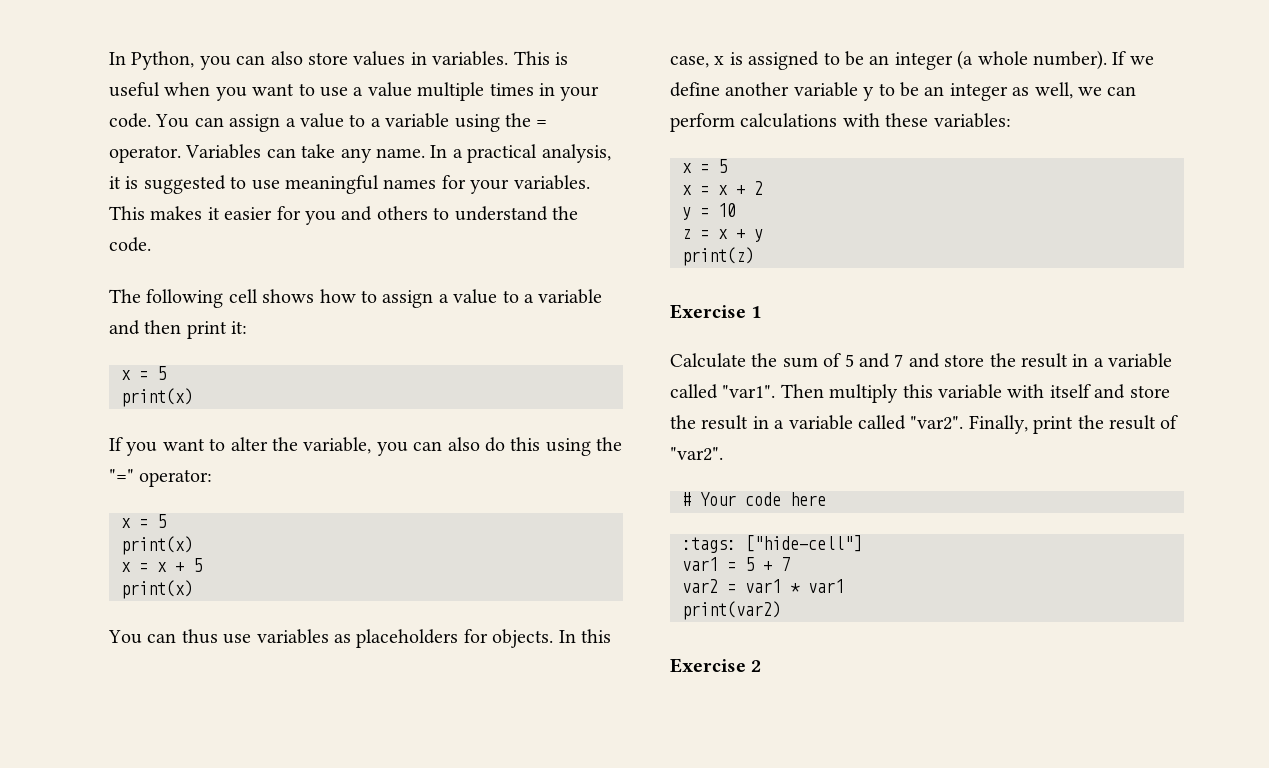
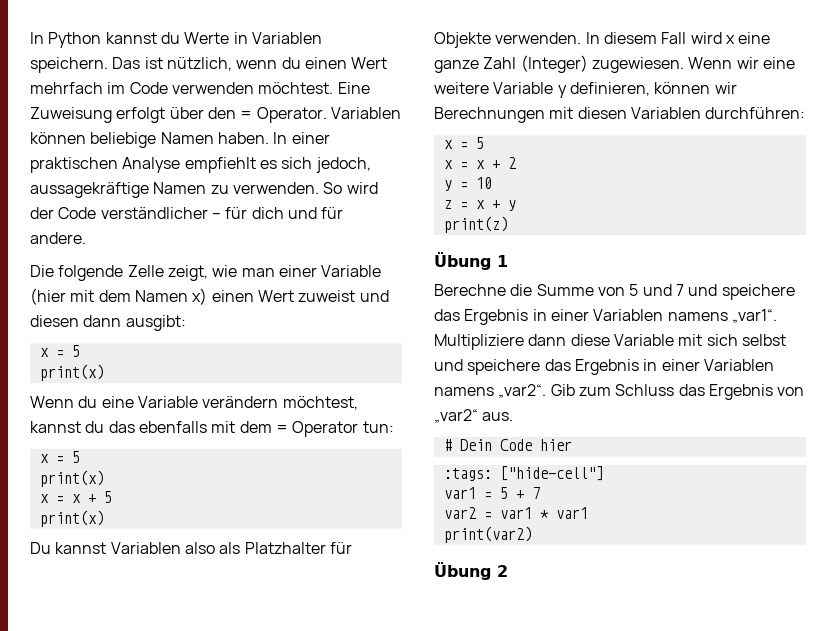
- In Python, you can also store values in variables. This is useful when you want to use a value multiple times in your code. You can assign a value to a variable using the = operator. Variables can take any name. In a practical analysis, it is suggested to use meaningful names for your variables. This makes it easier for you and others to understand the code.
- The following cell shows how to assign a value to a variable and then print it:
+ In Python kannst du Werte in Variablen speichern. Das ist nützlich, wenn du einen Wert mehrfach im Code verwenden möchtest. Eine Zuweisung erfolgt über den = Operator. Variablen können beliebige Namen haben. In einer praktischen Analyse empfiehlt es sich jedoch, aussagekräftige Namen zu verwenden. So wird der Code verständlicher – für dich und für andere.
+ Die folgende Zelle zeigt, wie man einer Variable (hier mit dem Namen x) einen Wert zuweist und diesen dann ausgibt:
  x = 5
  print(x)
- If you want to alter the variable, you can also do this using the "=" operator:
+ Wenn du eine Variable verändern möchtest, kannst du das ebenfalls mit dem = Operator tun:
- You can thus use variables as placeholders for objects. In this case, x is assigned to be an integer (a whole number). If we define another variable y to be an integer as well, we can perform calculations with these variables:
+ Du kannst Variablen also als Platzhalter für Objekte verwenden. In diesem Fall wird x eine ganze Zahl (Integer) zugewiesen. Wenn wir eine weitere Variable y definieren, können wir Berechnungen mit diesen Variablen durchführen:
- Exercise 1
+ Übung 1
- Calculate the sum of 5 and 7 and store the result in a variable called "var1". Then multiply this variable with itself and store the result in a variable called "var2". Finally, print the result of "var2".
- # Your code here
+ Berechne die Summe von 5 und 7 und speichere das Ergebnis in einer Variablen namens „var1“. Multipliziere dann diese Variable mit sich selbst und speichere das Ergebnis in einer Variablen namens „var2“. Gib zum Schluss das Ergebnis von „var2“ aus.
+ # Dein Code hier
- Exercise 2
+ Übung 2

